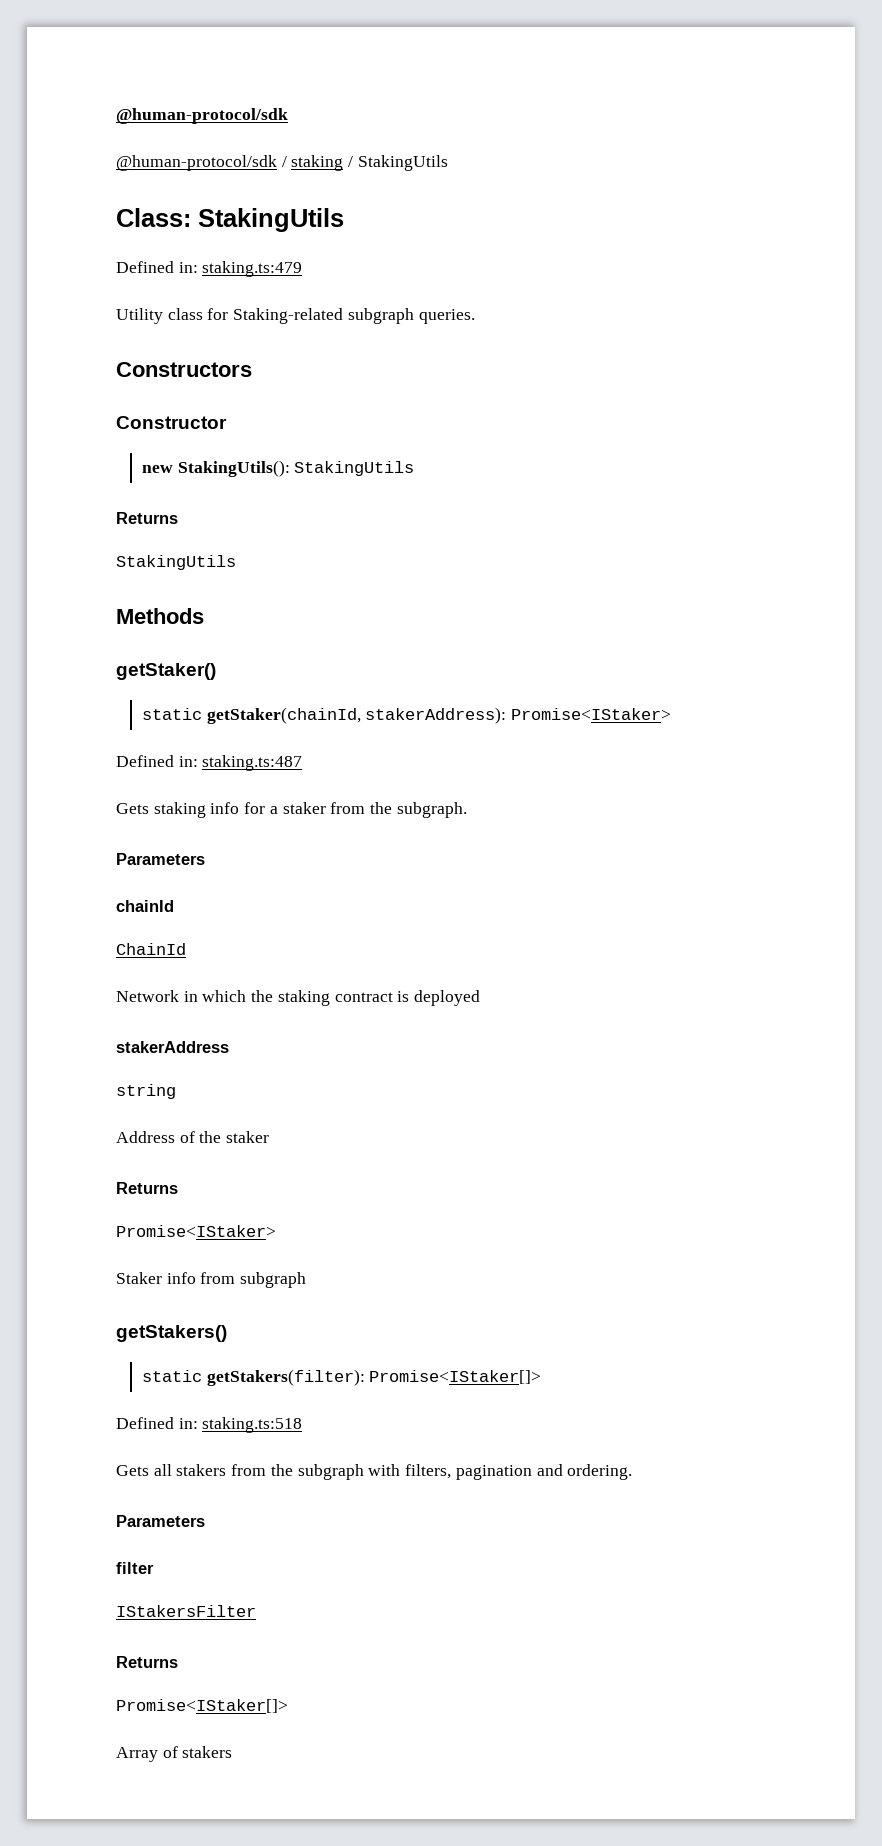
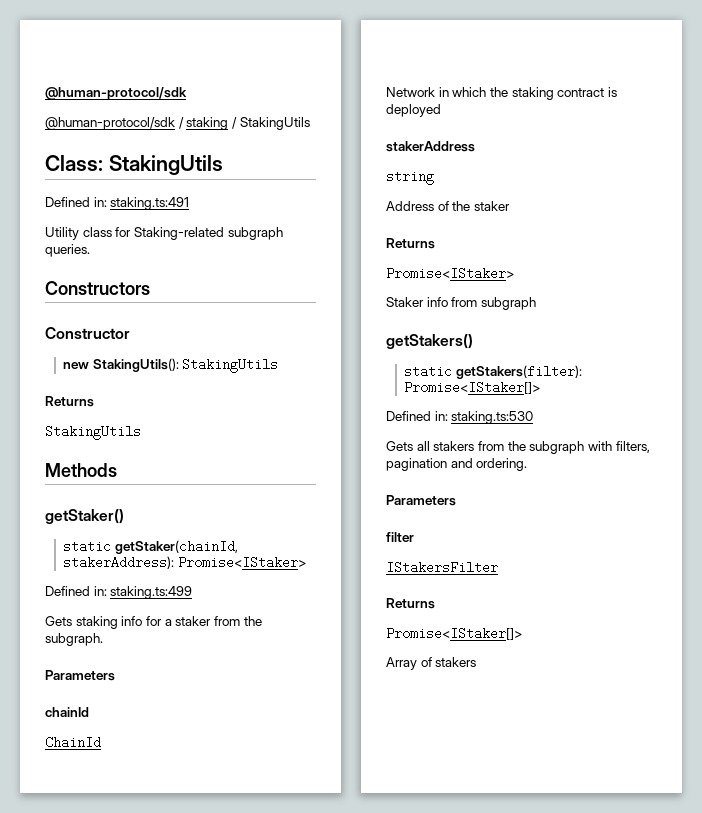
- Defined in: staking.ts:479
+ Defined in: staking.ts:491
- Defined in: staking.ts:487
+ Defined in: staking.ts:499
- Defined in: staking.ts:518
+ Defined in: staking.ts:530

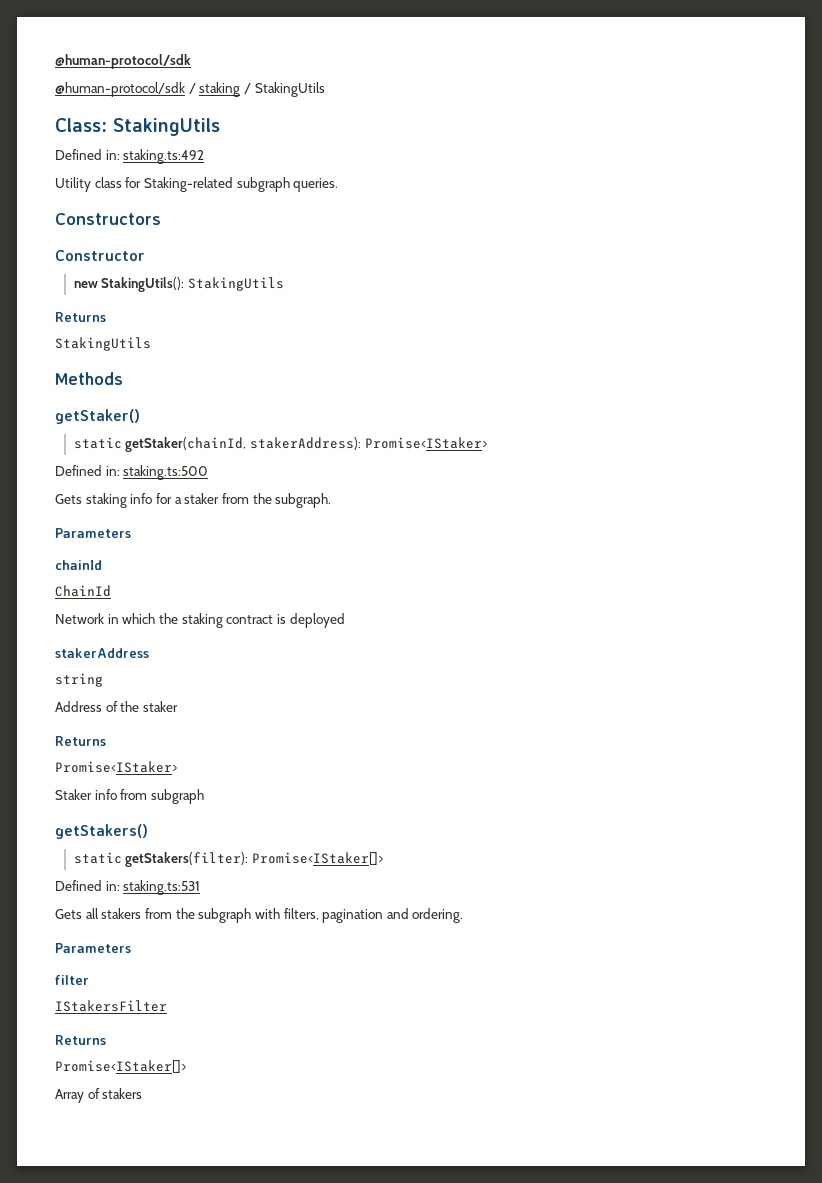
- Defined in: staking.ts:491
+ Defined in: staking.ts:492
- Defined in: staking.ts:499
+ Defined in: staking.ts:500
- Defined in: staking.ts:530
+ Defined in: staking.ts:531

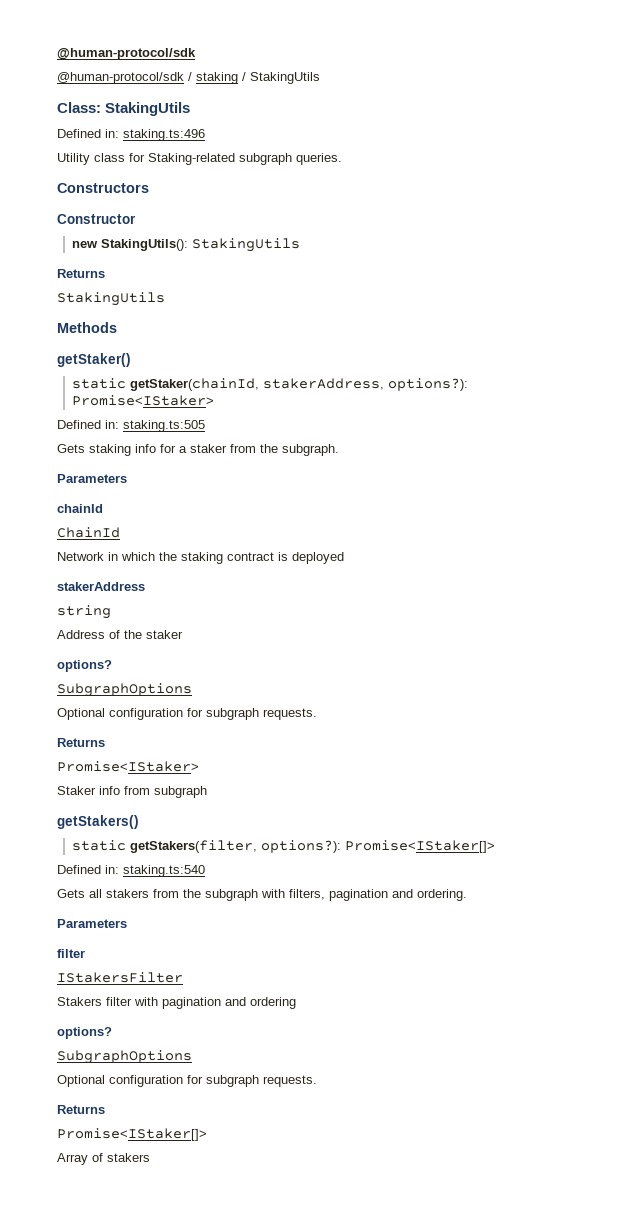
- Defined in: staking.ts:492
+ Defined in: staking.ts:496
- static getStaker(chainId, stakerAddress): Promise<IStaker>
+ static getStaker(chainId, stakerAddress, options?): Promise<IStaker>
- Defined in: staking.ts:500
+ Defined in: staking.ts:505
  Address of the staker
+ options?
+ SubgraphOptions
+ Optional configuration for subgraph requests.
- static getStakers(filter): Promise<IStaker[]>
+ static getStakers(filter, options?): Promise<IStaker[]>
- Defined in: staking.ts:531
+ Defined in: staking.ts:540
+ Stakers filter with pagination and ordering
+ options?
+ SubgraphOptions
+ Optional configuration for subgraph requests.

